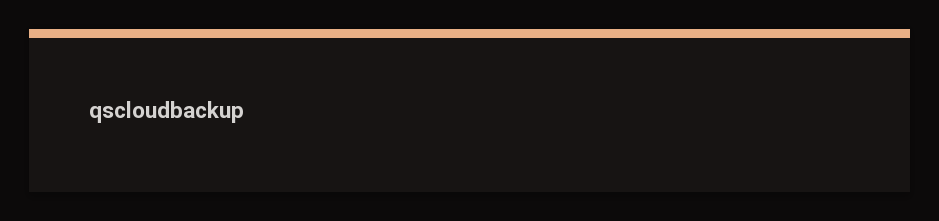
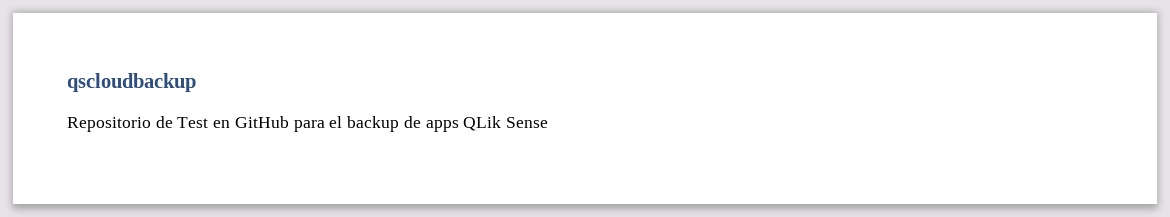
+ Repositorio de Test en GitHub para el backup de apps QLik Sense

